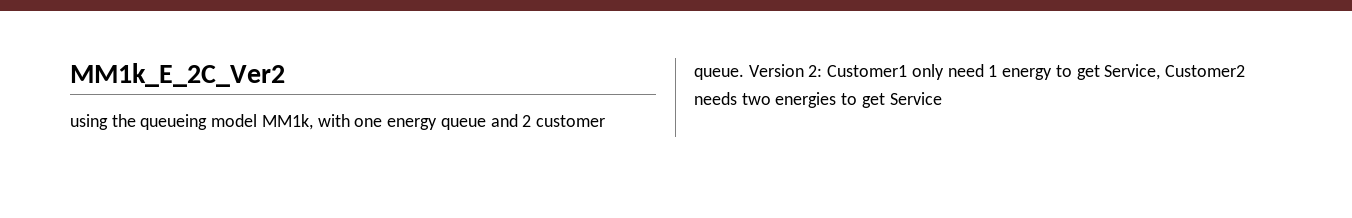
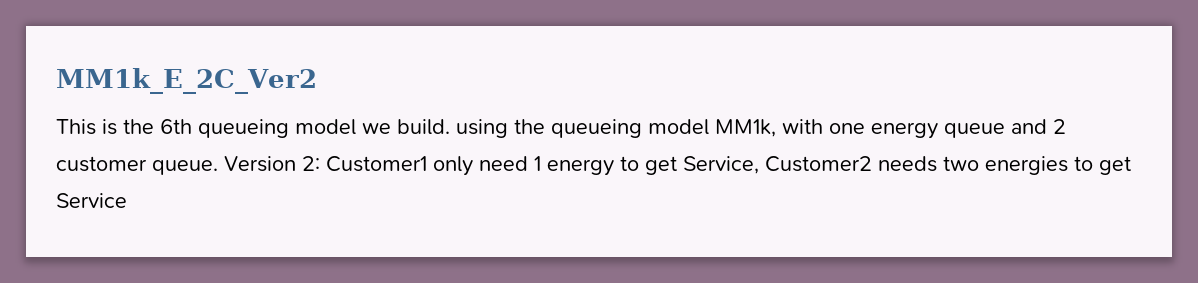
- using the queueing model MM1k, with one energy queue and 2 customer queue.
+ This is the 6th queueing model we build. using the queueing model MM1k, with one energy queue and 2 customer queue.

